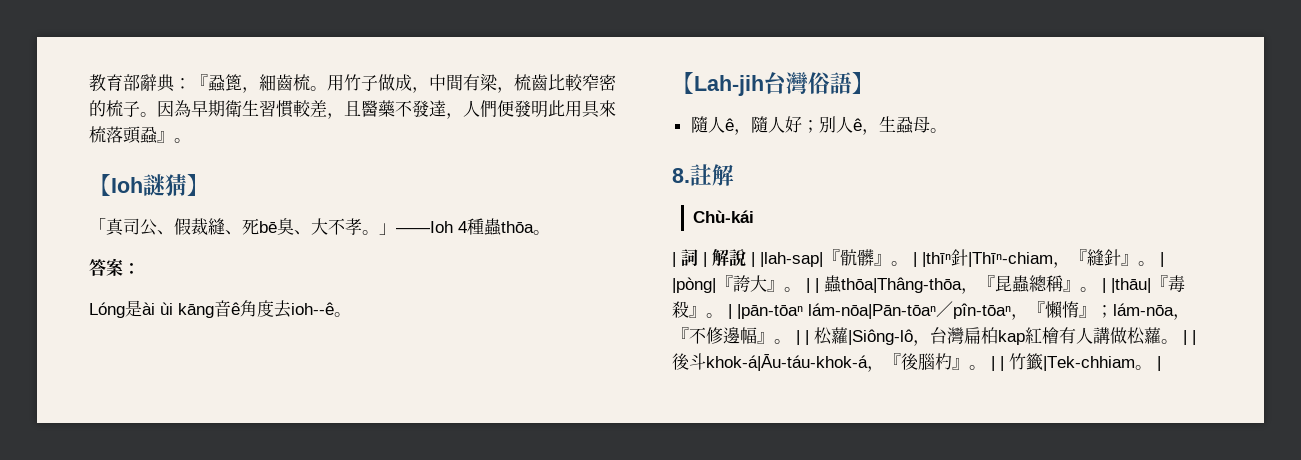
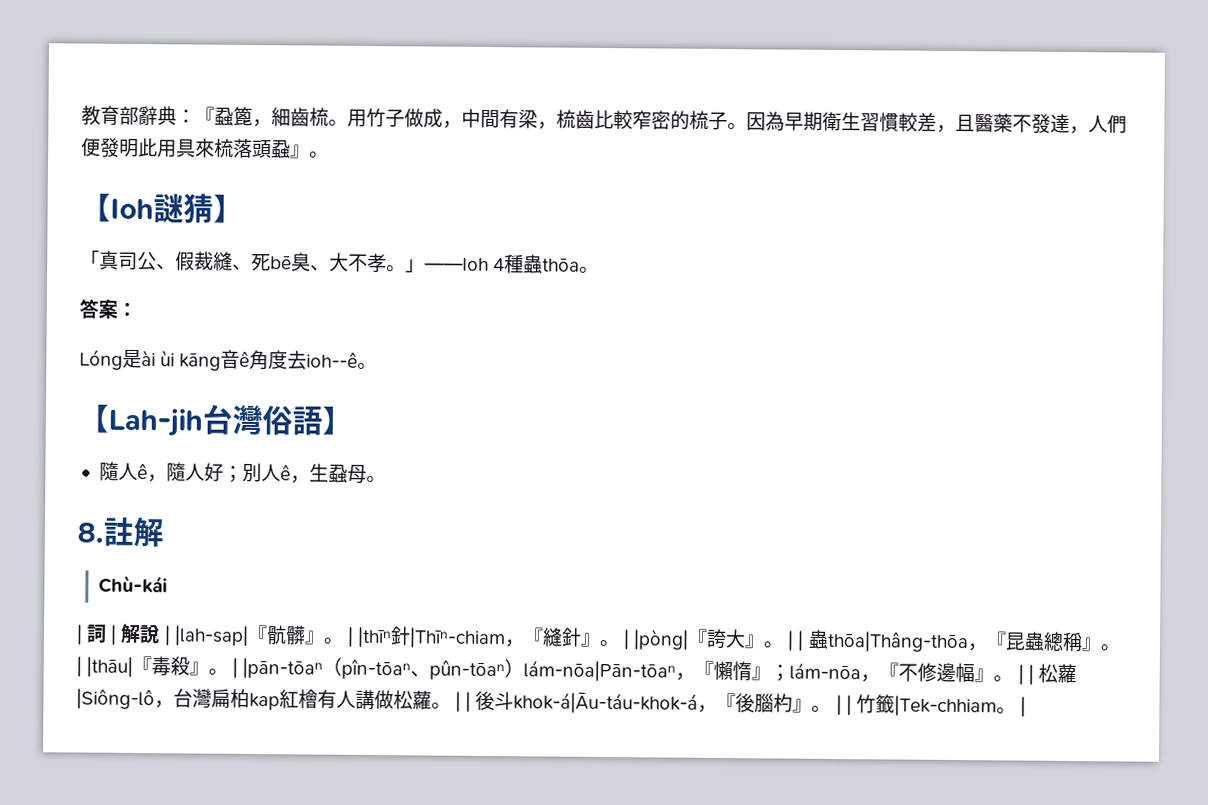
- | |pān-tōaⁿ lám-nōa|Pān-tōaⁿ／pîn-tōaⁿ，『懶惰』；lám-nōa，『不修邊幅』。
+ | |pān-tōaⁿ（pîn-tōaⁿ、pûn-tōaⁿ）lám-nōa|Pān-tōaⁿ，『懶惰』；lám-nōa，『不修邊幅』。

